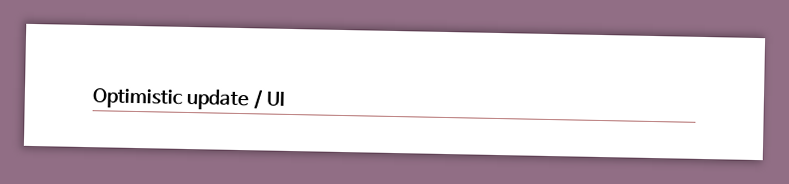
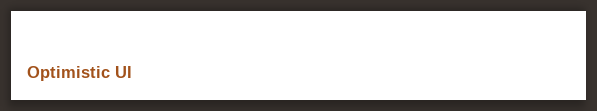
- Optimistic update / UI
+ Optimistic UI

